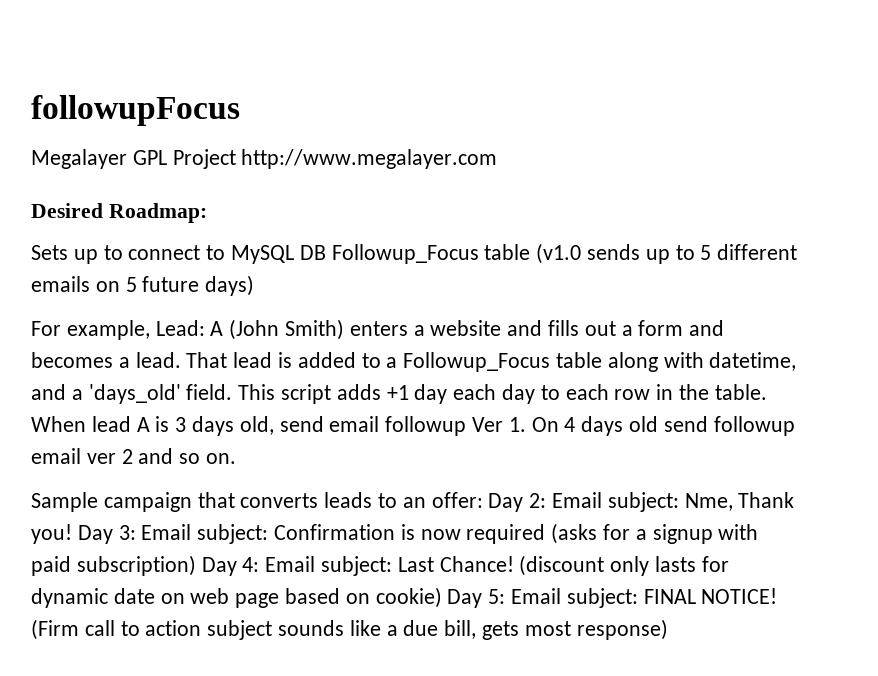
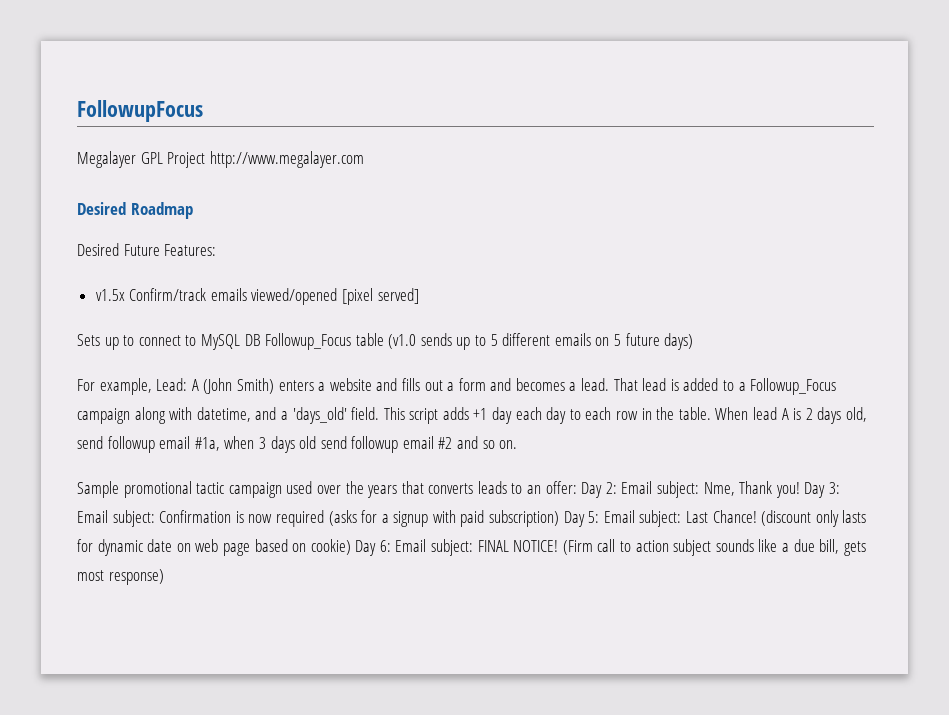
- followupFocus
+ FollowupFocus
- Desired Roadmap:
+ Desired Roadmap
+ Desired Future Features:
+ v1.5x Confirm/track emails viewed/opened [pixel served]
- That lead is added to a Followup_Focus table along with datetime, and a 'days_old' field.
+ That lead is added to a Followup_Focus campaign along with datetime, and a 'days_old' field.
- When lead A is 3 days old, send email followup Ver 1. On 4 days old send followup email ver 2 and so on.
+ When lead A is 2 days old, send followup email #1a, when 3 days old send followup email #2 and so on.
- Sample campaign that converts leads to an offer: Day 2: Email subject: Nme, Thank you!
+ Sample promotional tactic campaign used over the years that converts leads to an offer: Day 2: Email subject: Nme, Thank you!
- Day 3: Email subject: Confirmation is now required (asks for a signup with paid subscription) Day 4: Email subject: Last Chance!
+ Day 3: Email subject: Confirmation is now required (asks for a signup with paid subscription) Day 5: Email subject: Last Chance!
- (discount only lasts for dynamic date on web page based on cookie) Day 5: Email subject: FINAL NOTICE!
+ (discount only lasts for dynamic date on web page based on cookie) Day 6: Email subject: FINAL NOTICE!

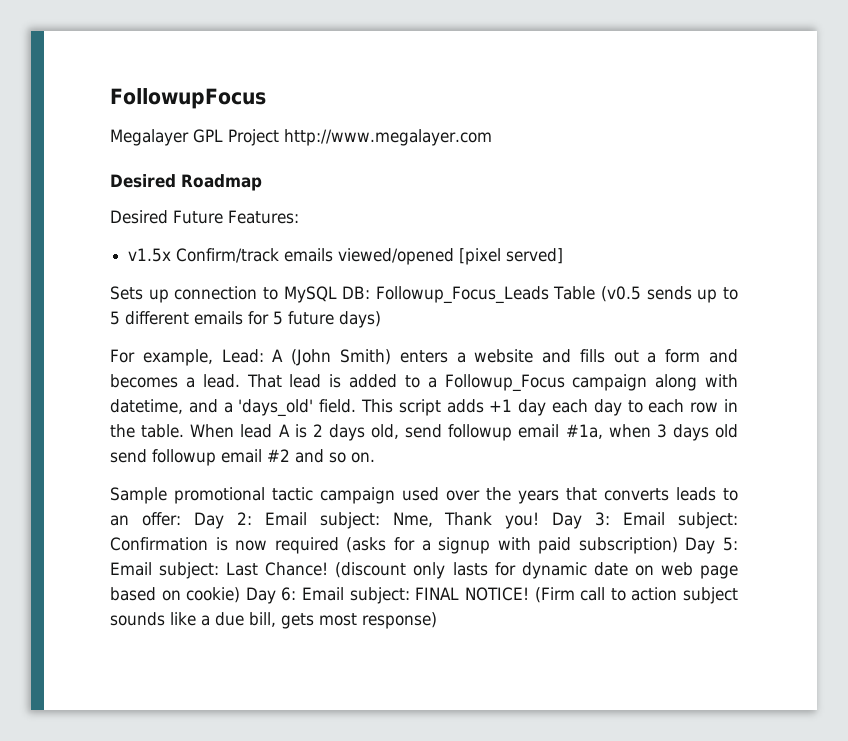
- Sets up to connect to MySQL DB Followup_Focus table (v1.0 sends up to 5 different emails on 5 future days)
+ Sets up connection to MySQL DB: Followup_Focus_Leads Table (v0.5 sends up to 5 different emails for 5 future days)

